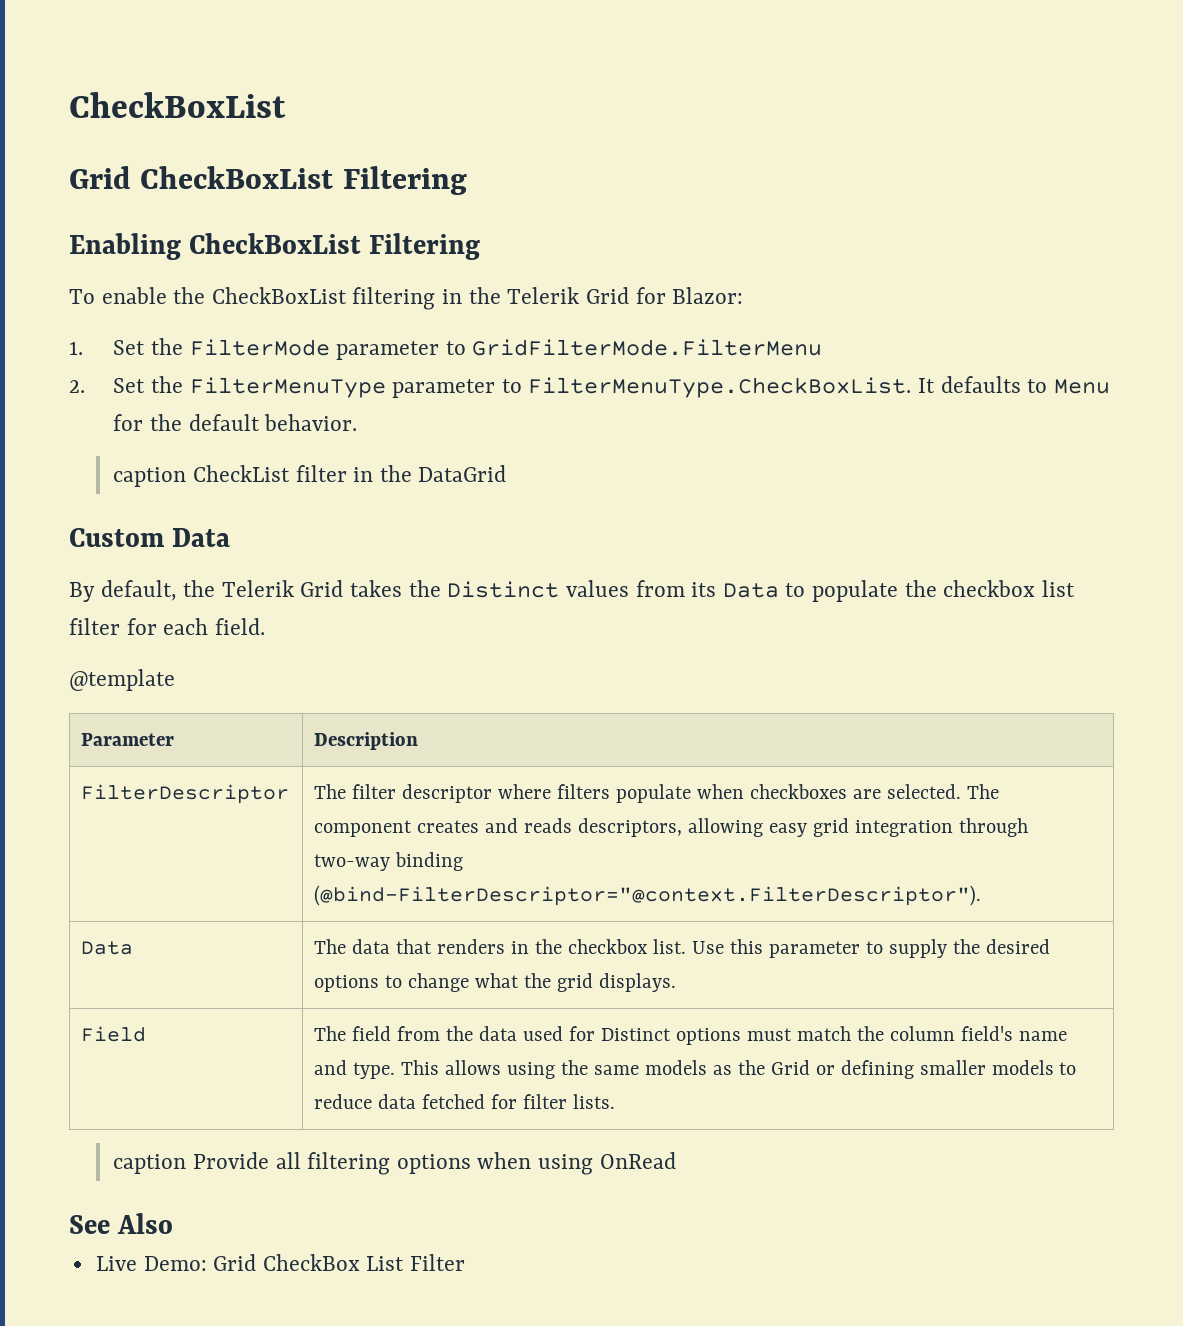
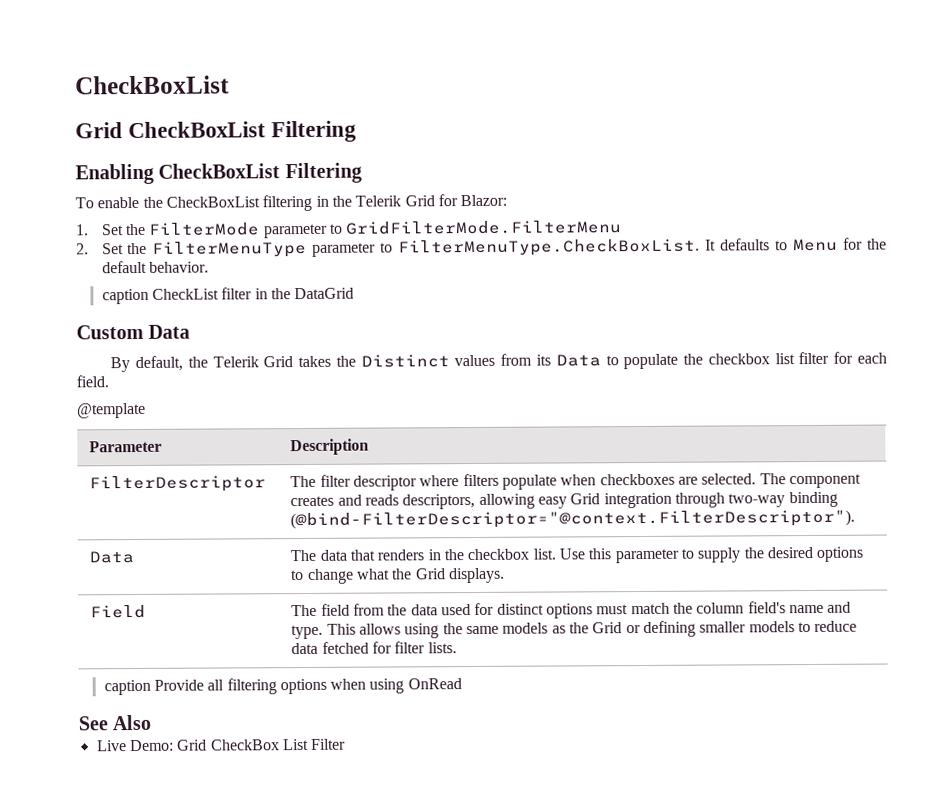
- FilterDescriptor | The filter descriptor where filters populate when checkboxes are selected. The component creates and reads descriptors, allowing easy grid integration through two-way binding (@bind-FilterDescriptor="@context.FilterDescriptor").
+ FilterDescriptor | The filter descriptor where filters populate when checkboxes are selected. The component creates and reads descriptors, allowing easy Grid integration through two-way binding (@bind-FilterDescriptor="@context.FilterDescriptor").
- Data | The data that renders in the checkbox list. Use this parameter to supply the desired options to change what the grid displays.
+ Data | The data that renders in the checkbox list. Use this parameter to supply the desired options to change what the Grid displays.
- Field | The field from the data used for Distinct options must match the column field's name and type. This allows using the same models as the Grid or defining smaller models to reduce data fetched for filter lists.
+ Field | The field from the data used for distinct options must match the column field's name and type. This allows using the same models as the Grid or defining smaller models to reduce data fetched for filter lists.

